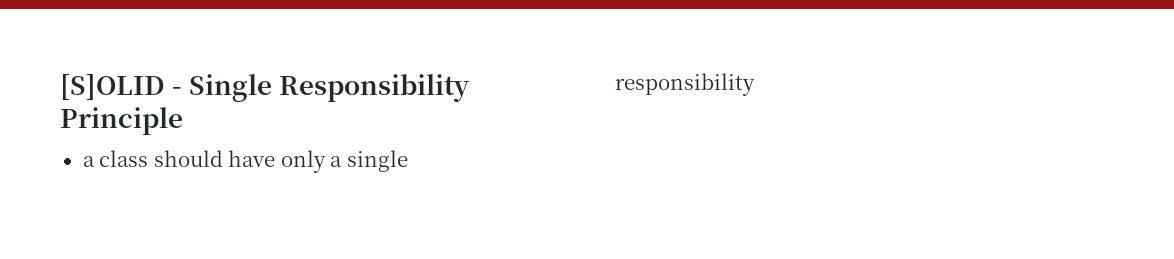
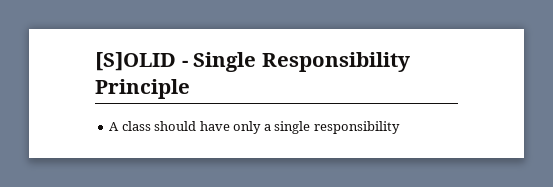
- a class should have only a single responsibility
+ A class should have only a single responsibility

